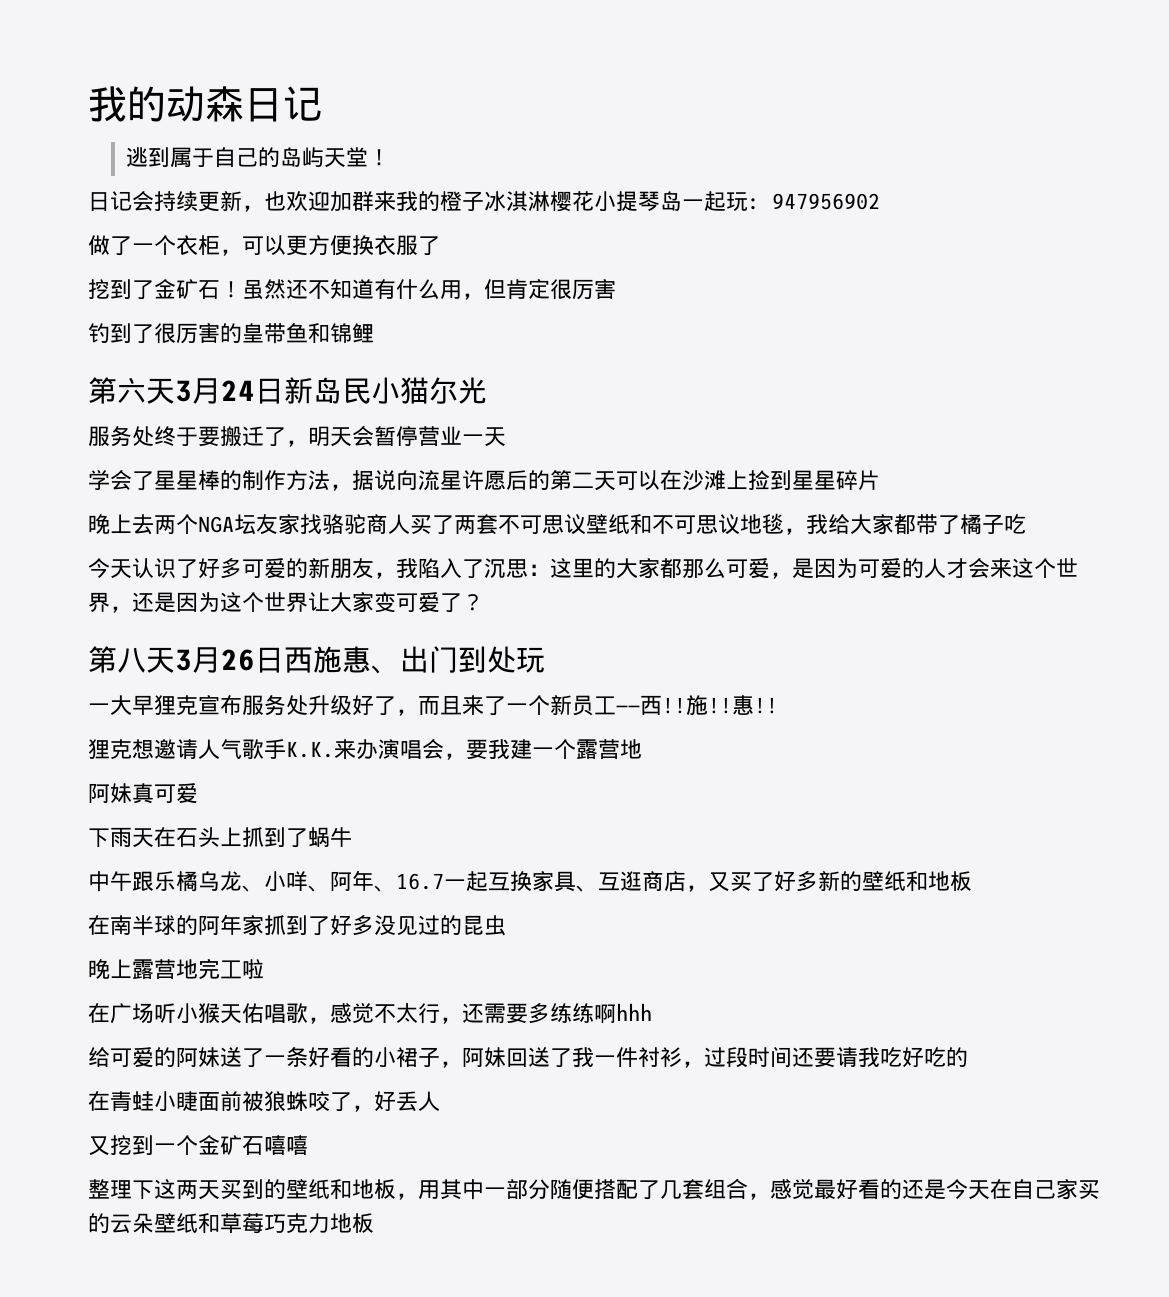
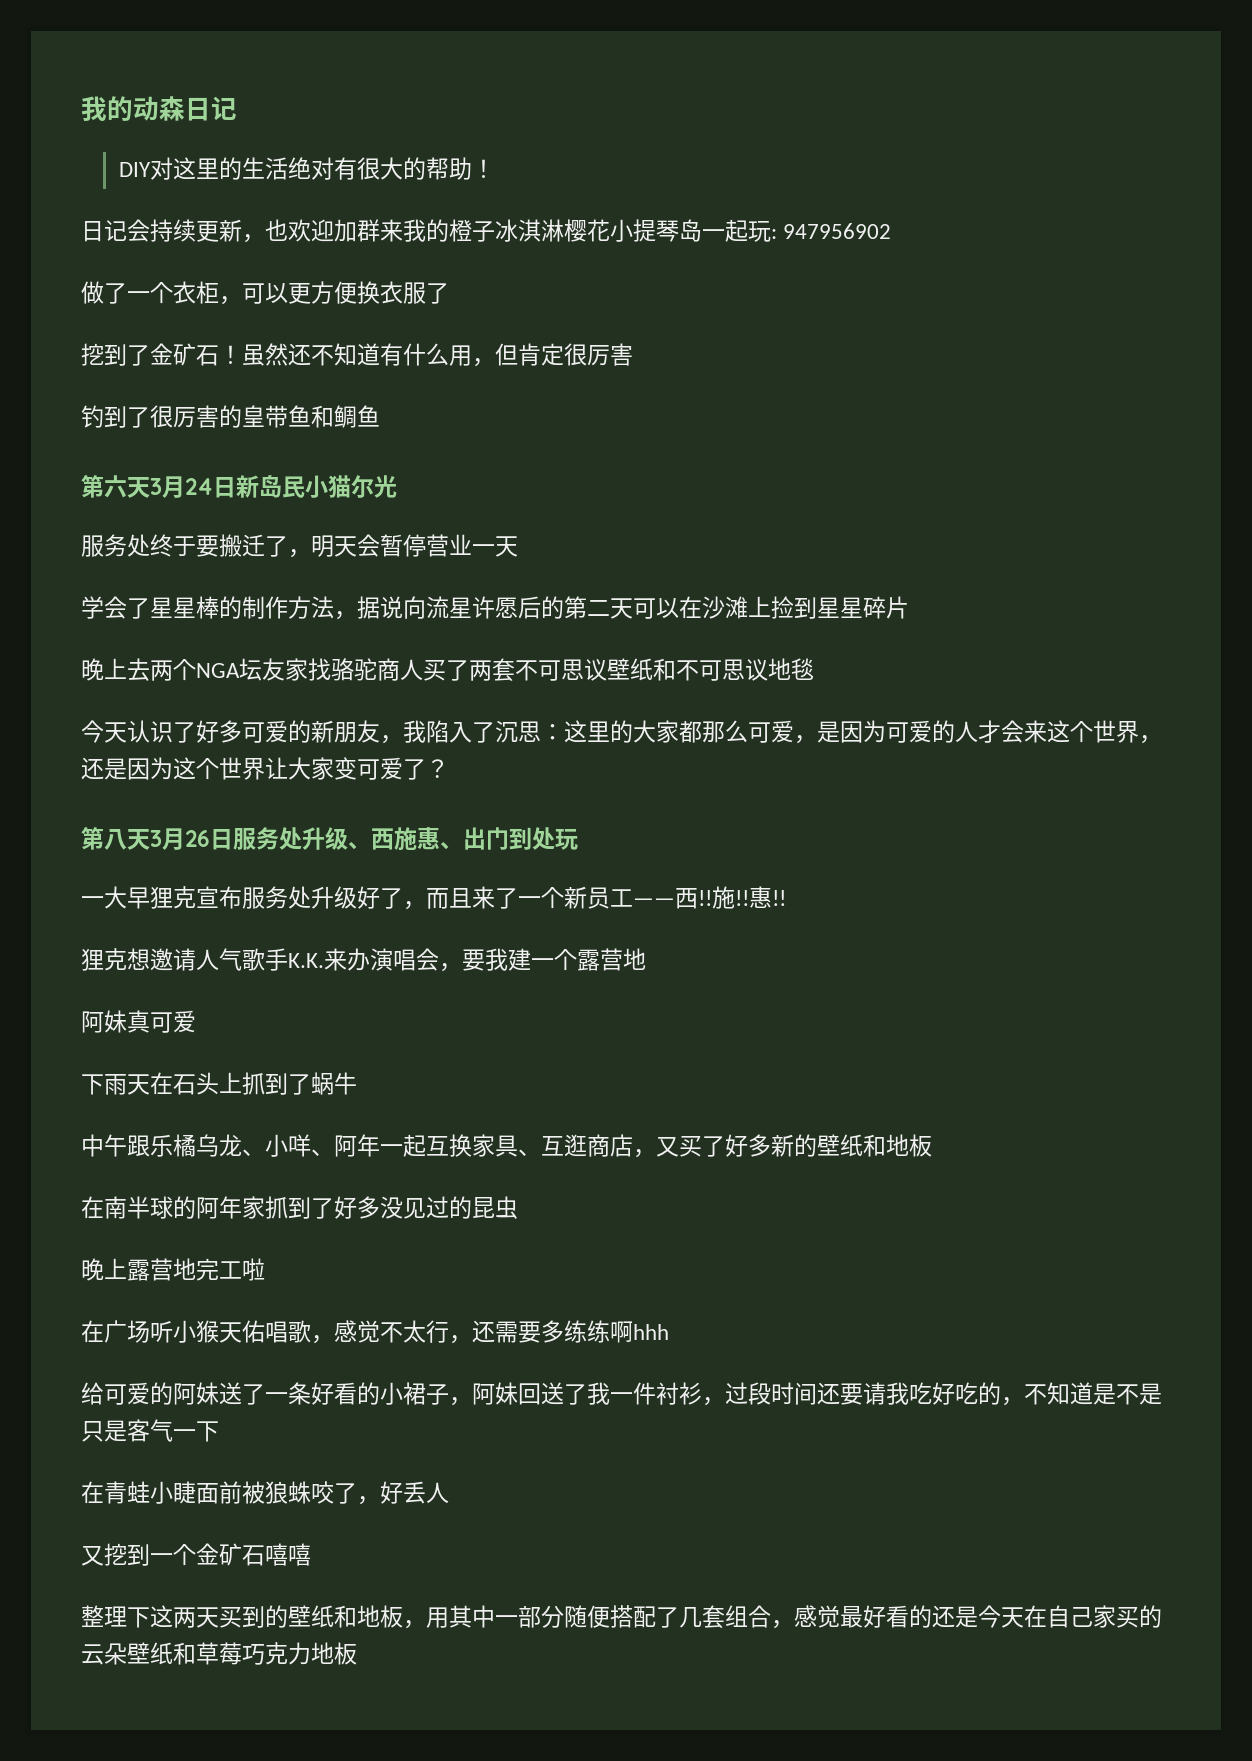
- 逃到属于自己的岛屿天堂！
+ DIY对这里的生活绝对有很大的帮助！
- 钓到了很厉害的皇带鱼和锦鲤
+ 钓到了很厉害的皇带鱼和鲷鱼
- 晚上去两个NGA坛友家找骆驼商人买了两套不可思议壁纸和不可思议地毯，我给大家都带了橘子吃
+ 晚上去两个NGA坛友家找骆驼商人买了两套不可思议壁纸和不可思议地毯
- 第八天3月26日西施惠、出门到处玩
+ 第八天3月26日服务处升级、西施惠、出门到处玩
- 中午跟乐橘乌龙、小咩、阿年、16.7一起互换家具、互逛商店，又买了好多新的壁纸和地板
+ 中午跟乐橘乌龙、小咩、阿年一起互换家具、互逛商店，又买了好多新的壁纸和地板
- 给可爱的阿妹送了一条好看的小裙子，阿妹回送了我一件衬衫，过段时间还要请我吃好吃的
+ 给可爱的阿妹送了一条好看的小裙子，阿妹回送了我一件衬衫，过段时间还要请我吃好吃的，不知道是不是只是客气一下

